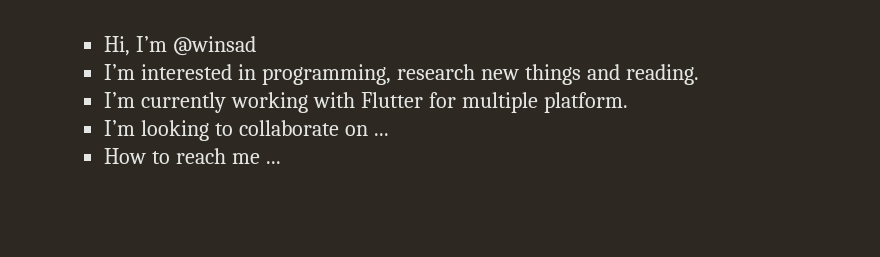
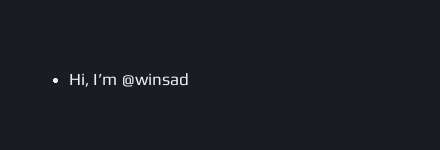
- I’m interested in programming, research new things and reading.
- I’m currently working with Flutter for multiple platform.
- I’m looking to collaborate on ...
- How to reach me ...

